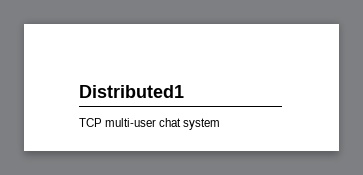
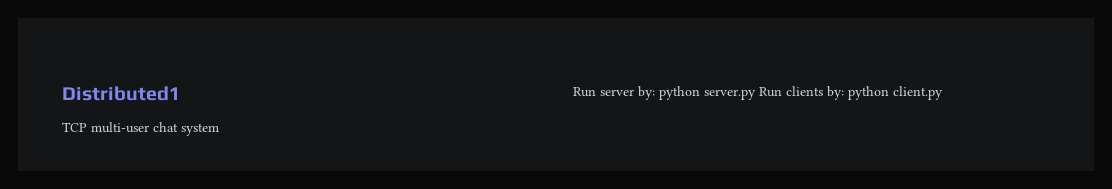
+ Run server by: python server.py Run clients by: python client.py

